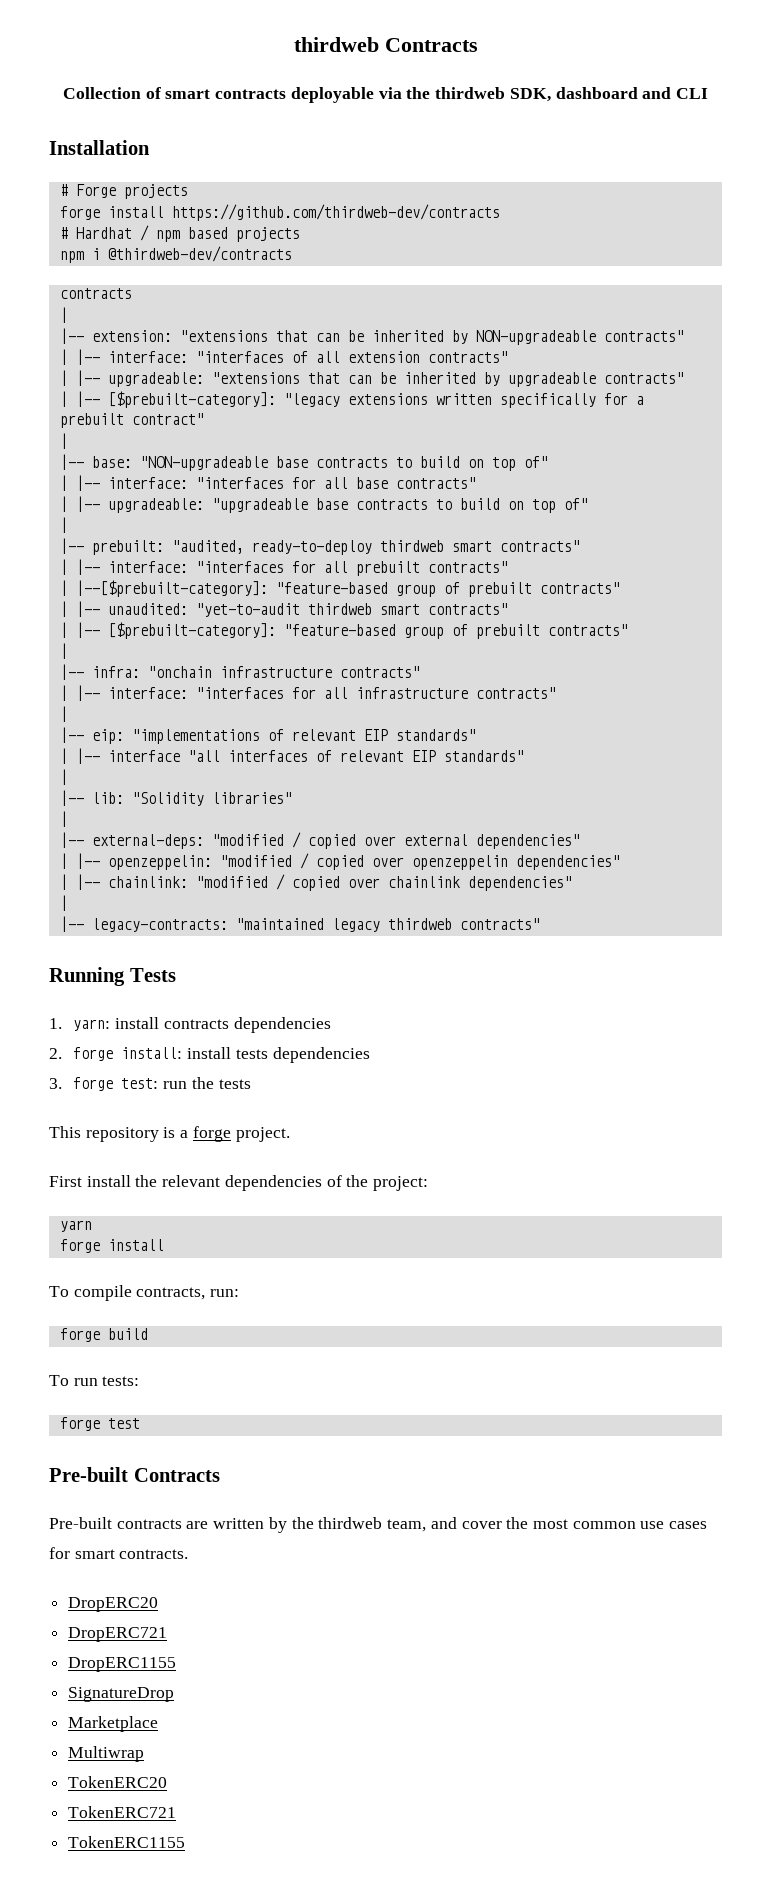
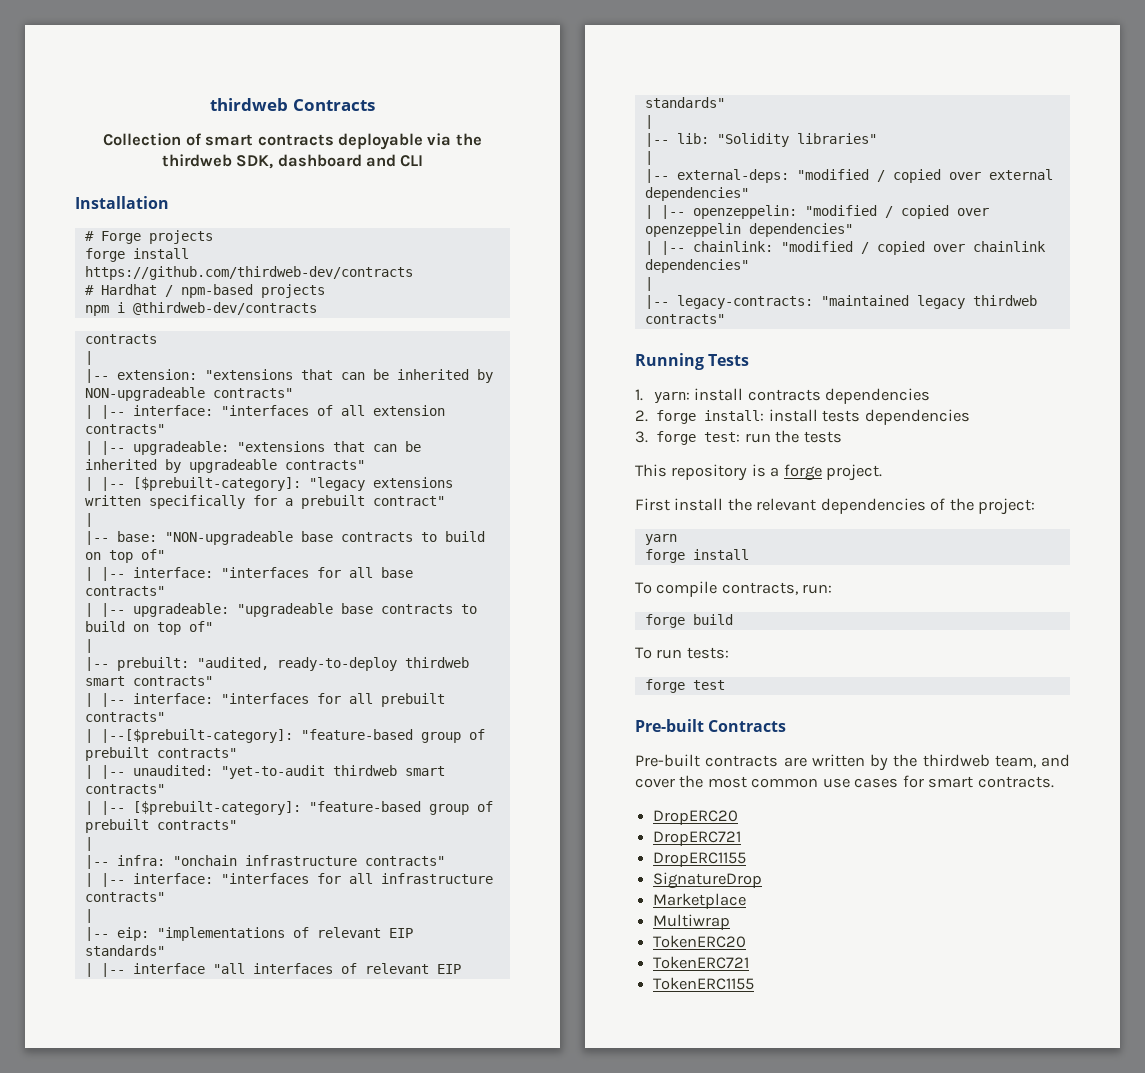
- # Hardhat / npm based projects
+ # Hardhat / npm-based projects

